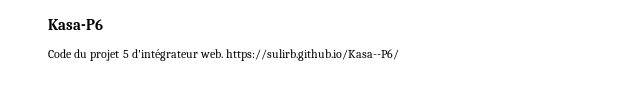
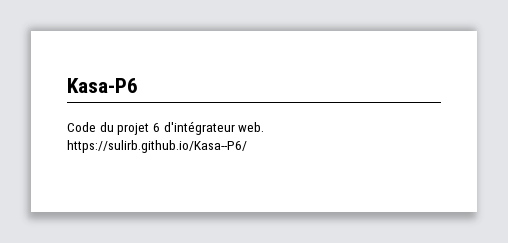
- Code du projet 5 d'intégrateur web. https://sulirb.github.io/Kasa--P6/
+ Code du projet 6 d'intégrateur web. https://sulirb.github.io/Kasa--P6/

